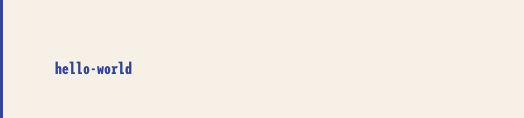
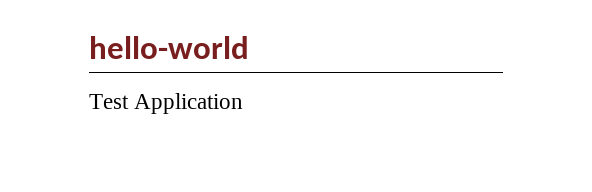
+ Test Application

